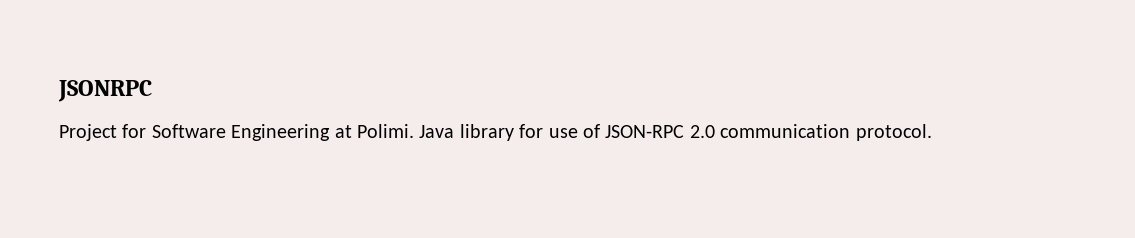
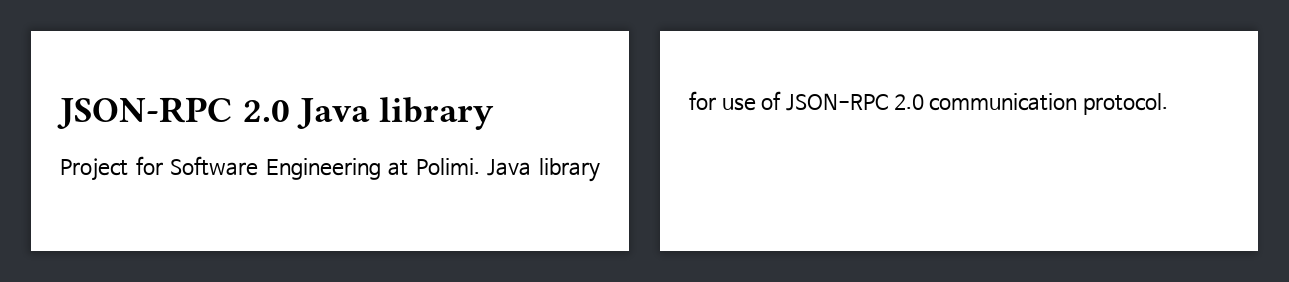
- JSONRPC
+ JSON-RPC 2.0 Java library

